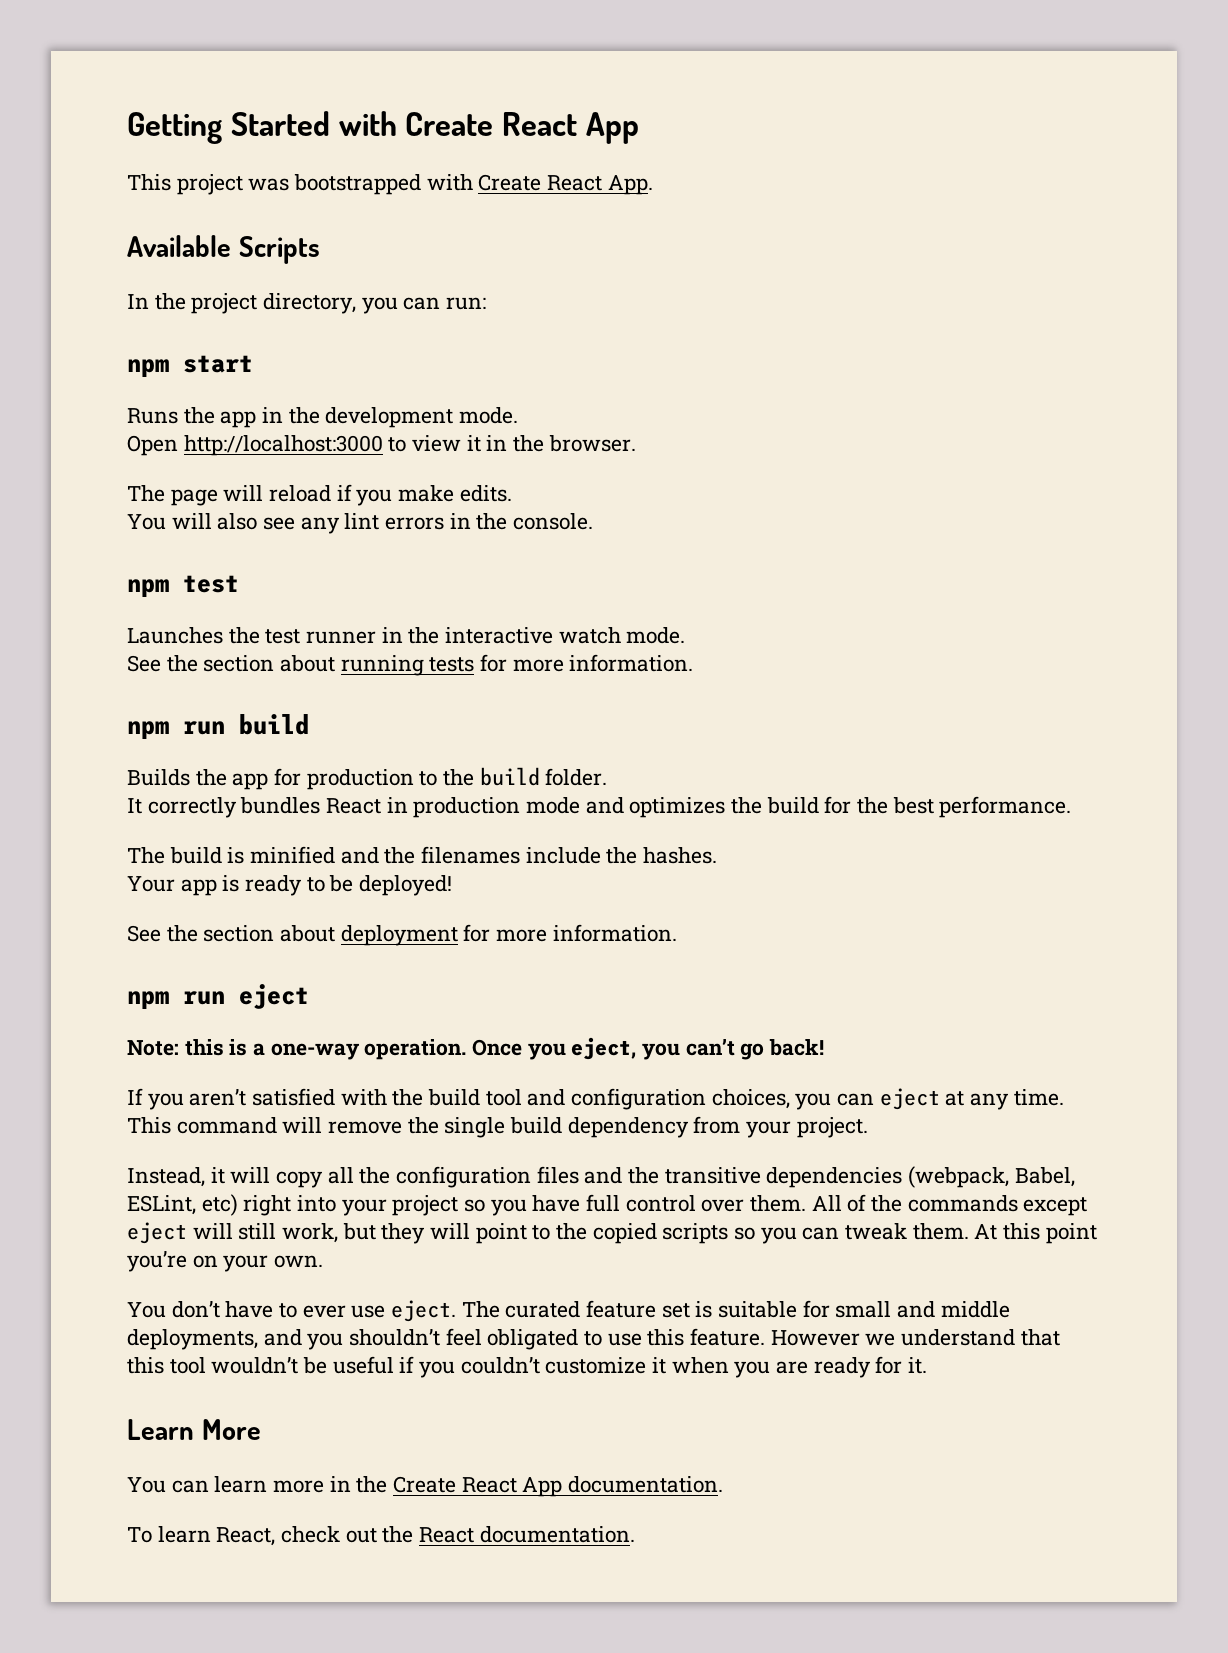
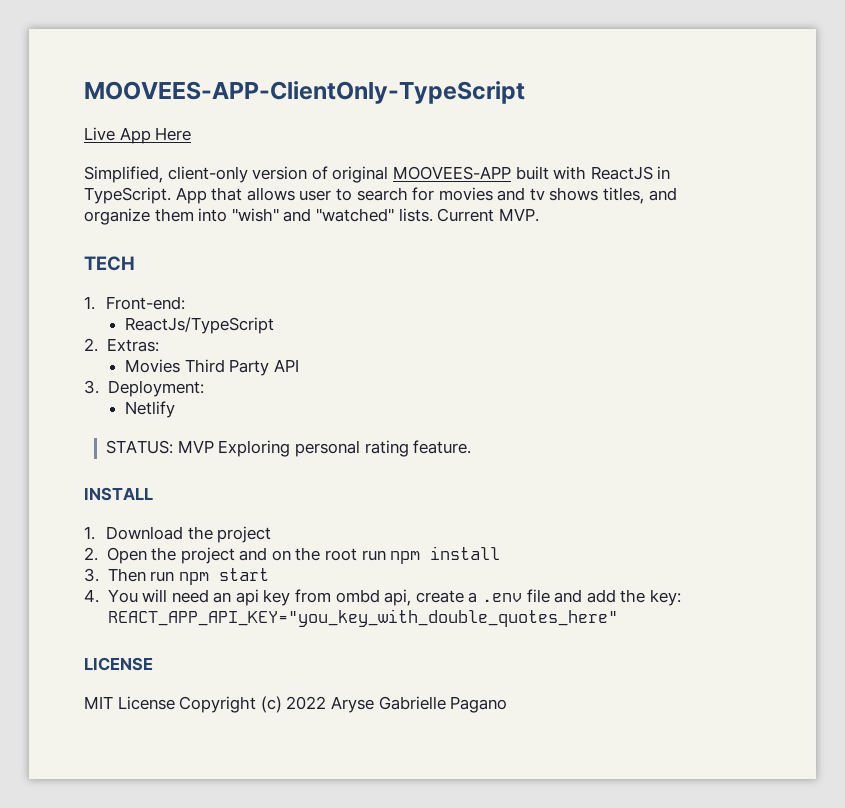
- Getting Started with Create React App
- This project was bootstrapped with Create React App.
- Available Scripts
- In the project directory, you can run:
- npm start
- Runs the app in the development mode.
- Open http://localhost:3000 to view it in the browser.
- The page will reload if you make edits.
- You will also see any lint errors in the console.
- npm test
- Launches the test runner in the interactive watch mode.
- See the section about running tests for more information.
- npm run build
- Builds the app for production to the build folder.
- It correctly bundles React in production mode and optimizes the build for the best performance.
- The build is minified and the filenames include the hashes.
- Your app is ready to be deployed!
- See the section about deployment for more information.
- npm run eject
- Note: this is a one-way operation. Once you eject, you can’t go back!
- If you aren’t satisfied with the build tool and configuration choices, you can eject at any time. This command will remove the single build dependency from your project.
- Instead, it will copy all the configuration files and the transitive dependencies (webpack, Babel, ESLint, etc) right into your project so you have full control over them. All of the commands except eject will still work, but they will point to the copied scripts so you can tweak them. At this point you’re on your own.
- You don’t have to ever use eject. The curated feature set is suitable for small and middle deployments, and you shouldn’t feel obligated to use this feature. However we understand that this tool wouldn’t be useful if you couldn’t customize it when you are ready for it.
- Learn More
- You can learn more in the Create React App documentation.
- To learn React, check out the React documentation.
+ MOOVEES-APP-ClientOnly-TypeScript
+ Live App Here
+ Simplified, client-only version of original MOOVEES-APP built with ReactJS in TypeScript. App that allows user to search for movies and tv shows titles, and organize them into "wish" and "watched" lists. Current MVP.
+ TECH
+ 1. Front-end:
+ ReactJs/TypeScript
+ 2. Extras:
+ Movies Third Party API
+ 3. Deployment:
+ Netlify
+ STATUS: MVP Exploring personal rating feature.
+ INSTALL
+ 1. Download the project
+ 2. Open the project and on the root run npm install
+ 3. Then run npm start
+ 4. You will need an api key from ombd api, create a .env file and add the key: REACT_APP_API_KEY="you_key_with_double_quotes_here"
+ LICENSE
+ MIT License Copyright (c) 2022 Aryse Gabrielle Pagano

